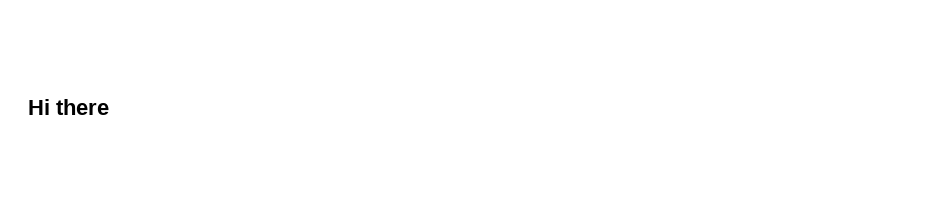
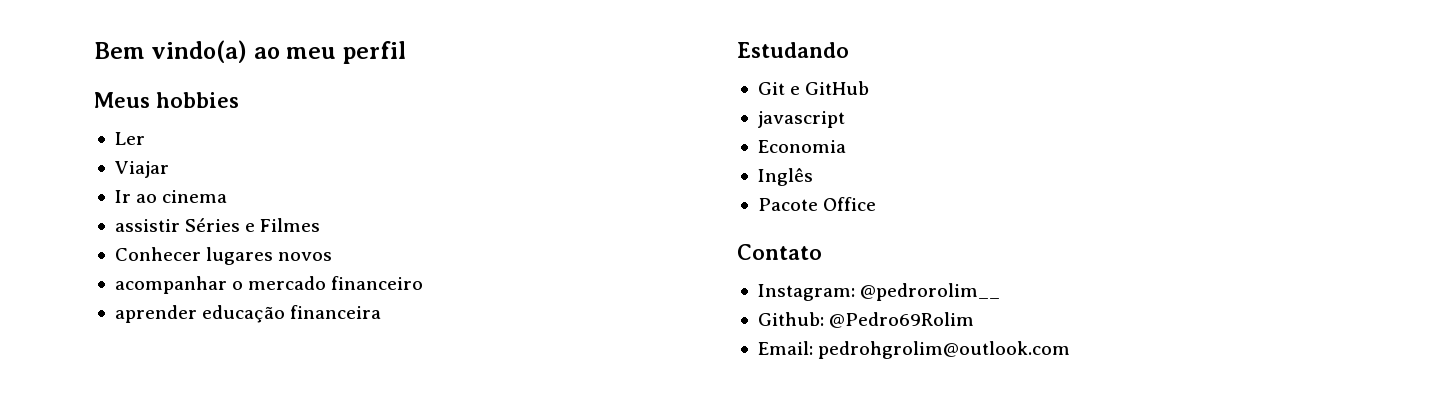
- Hi there
+ Bem vindo(a) ao meu perfil
+ Meus hobbies
+ Ler
+ Viajar
+ Ir ao cinema
+ assistir Séries e Filmes
+ Conhecer lugares novos
+ acompanhar o mercado financeiro
+ aprender educação financeira
+ Estudando
+ Git e GitHub
+ javascript
+ Economia
+ Inglês
+ Pacote Office
+ Contato
+ Instagram: @pedrorolim__
+ Github: @Pedro69Rolim
+ Email: pedrohgrolim@outlook.com

